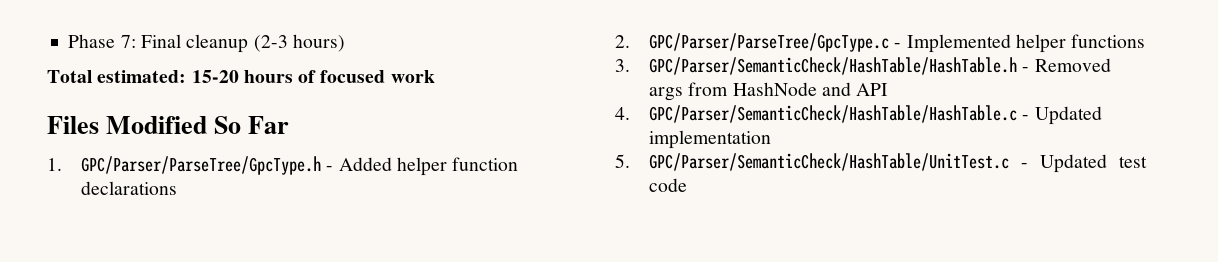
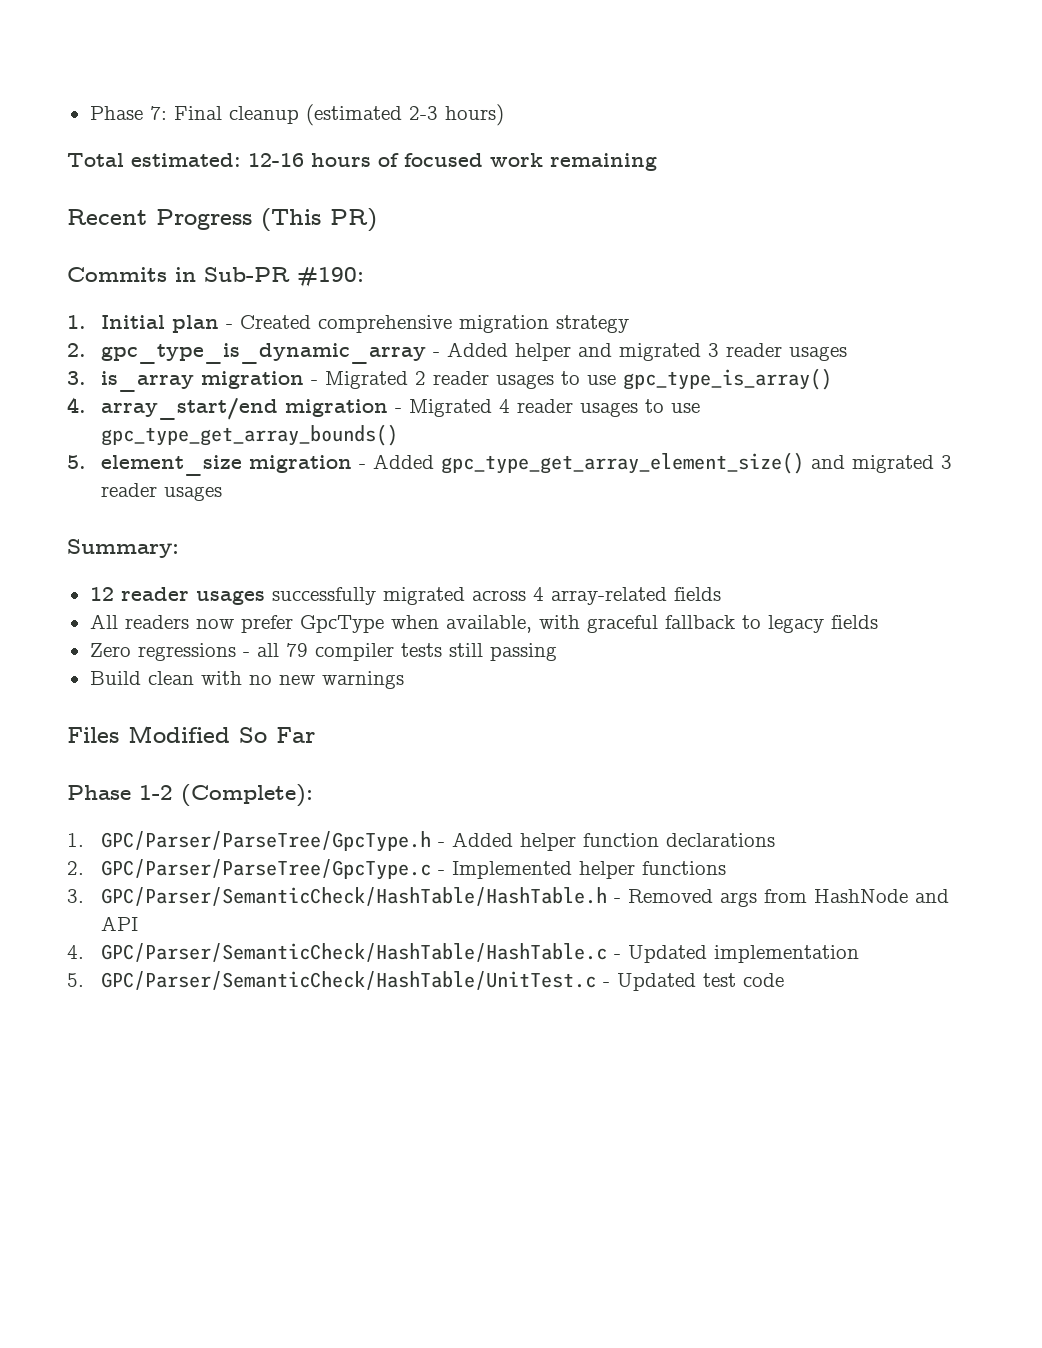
- Phase 7: Final cleanup (2-3 hours)
+ Phase 7: Final cleanup (estimated 2-3 hours)
- Total estimated: 15-20 hours of focused work
+ Total estimated: 12-16 hours of focused work remaining
+ Recent Progress (This PR)
+ Commits in Sub-PR #190:
+ 1. Initial plan - Created comprehensive migration strategy
+ 2. gpc_type_is_dynamic_array - Added helper and migrated 3 reader usages
+ 3. is_array migration - Migrated 2 reader usages to use gpc_type_is_array()
+ 4. array_start/end migration - Migrated 4 reader usages to use gpc_type_get_array_bounds()
+ 5. element_size migration - Added gpc_type_get_array_element_size() and migrated 3 reader usages
+ Summary:
+ 12 reader usages successfully migrated across 4 array-related fields
+ All readers now prefer GpcType when available, with graceful fallback to legacy fields
+ Zero regressions - all 79 compiler tests still passing
+ Build clean with no new warnings
+ Phase 1-2 (Complete):

